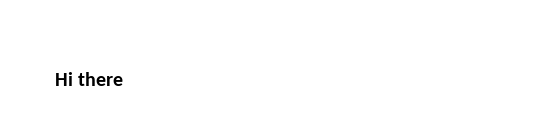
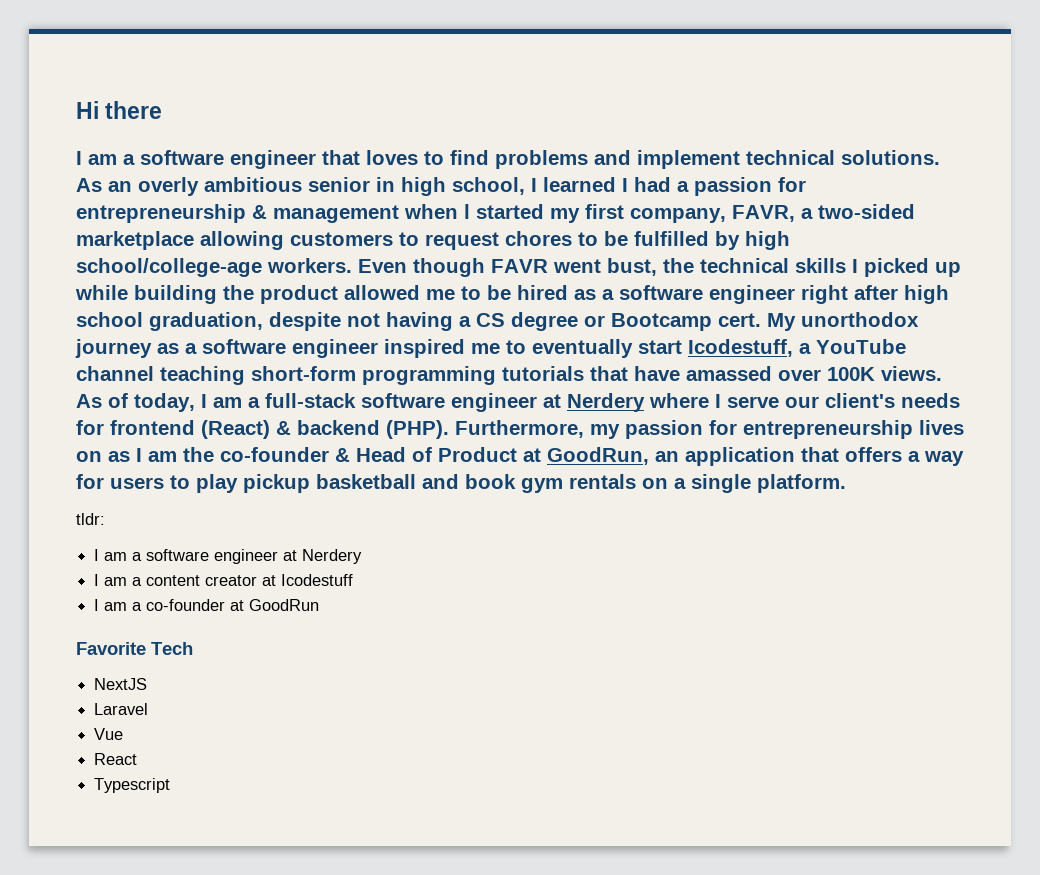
+ I am a software engineer that loves to find problems and implement technical solutions. As an overly ambitious senior in high school, I learned I had a passion for entrepreneurship & management when l started my first company, FAVR, a two-sided marketplace allowing customers to request chores to be fulfilled by high school/college-age workers. Even though FAVR went bust, the technical skills I picked up while building the product allowed me to be hired as a software engineer right after high school graduation, despite not having a CS degree or Bootcamp cert. My unorthodox journey as a software engineer inspired me to eventually start Icodestuff, a YouTube channel teaching short-form programming tutorials that have amassed over 100K views. As of today, I am a full-stack software engineer at Nerdery where I serve our client's needs for frontend (React) & backend (PHP). Furthermore, my passion for entrepreneurship lives on as I am the co-founder & Head of Product at GoodRun, an application that offers a way for users to play pickup basketball and book gym rentals on a single platform.
+ tldr:
+ I am a software engineer at Nerdery
+ I am a content creator at Icodestuff
+ I am a co-founder at GoodRun
+ Favorite Tech
+ NextJS
+ Laravel
+ Vue
+ React
+ Typescript

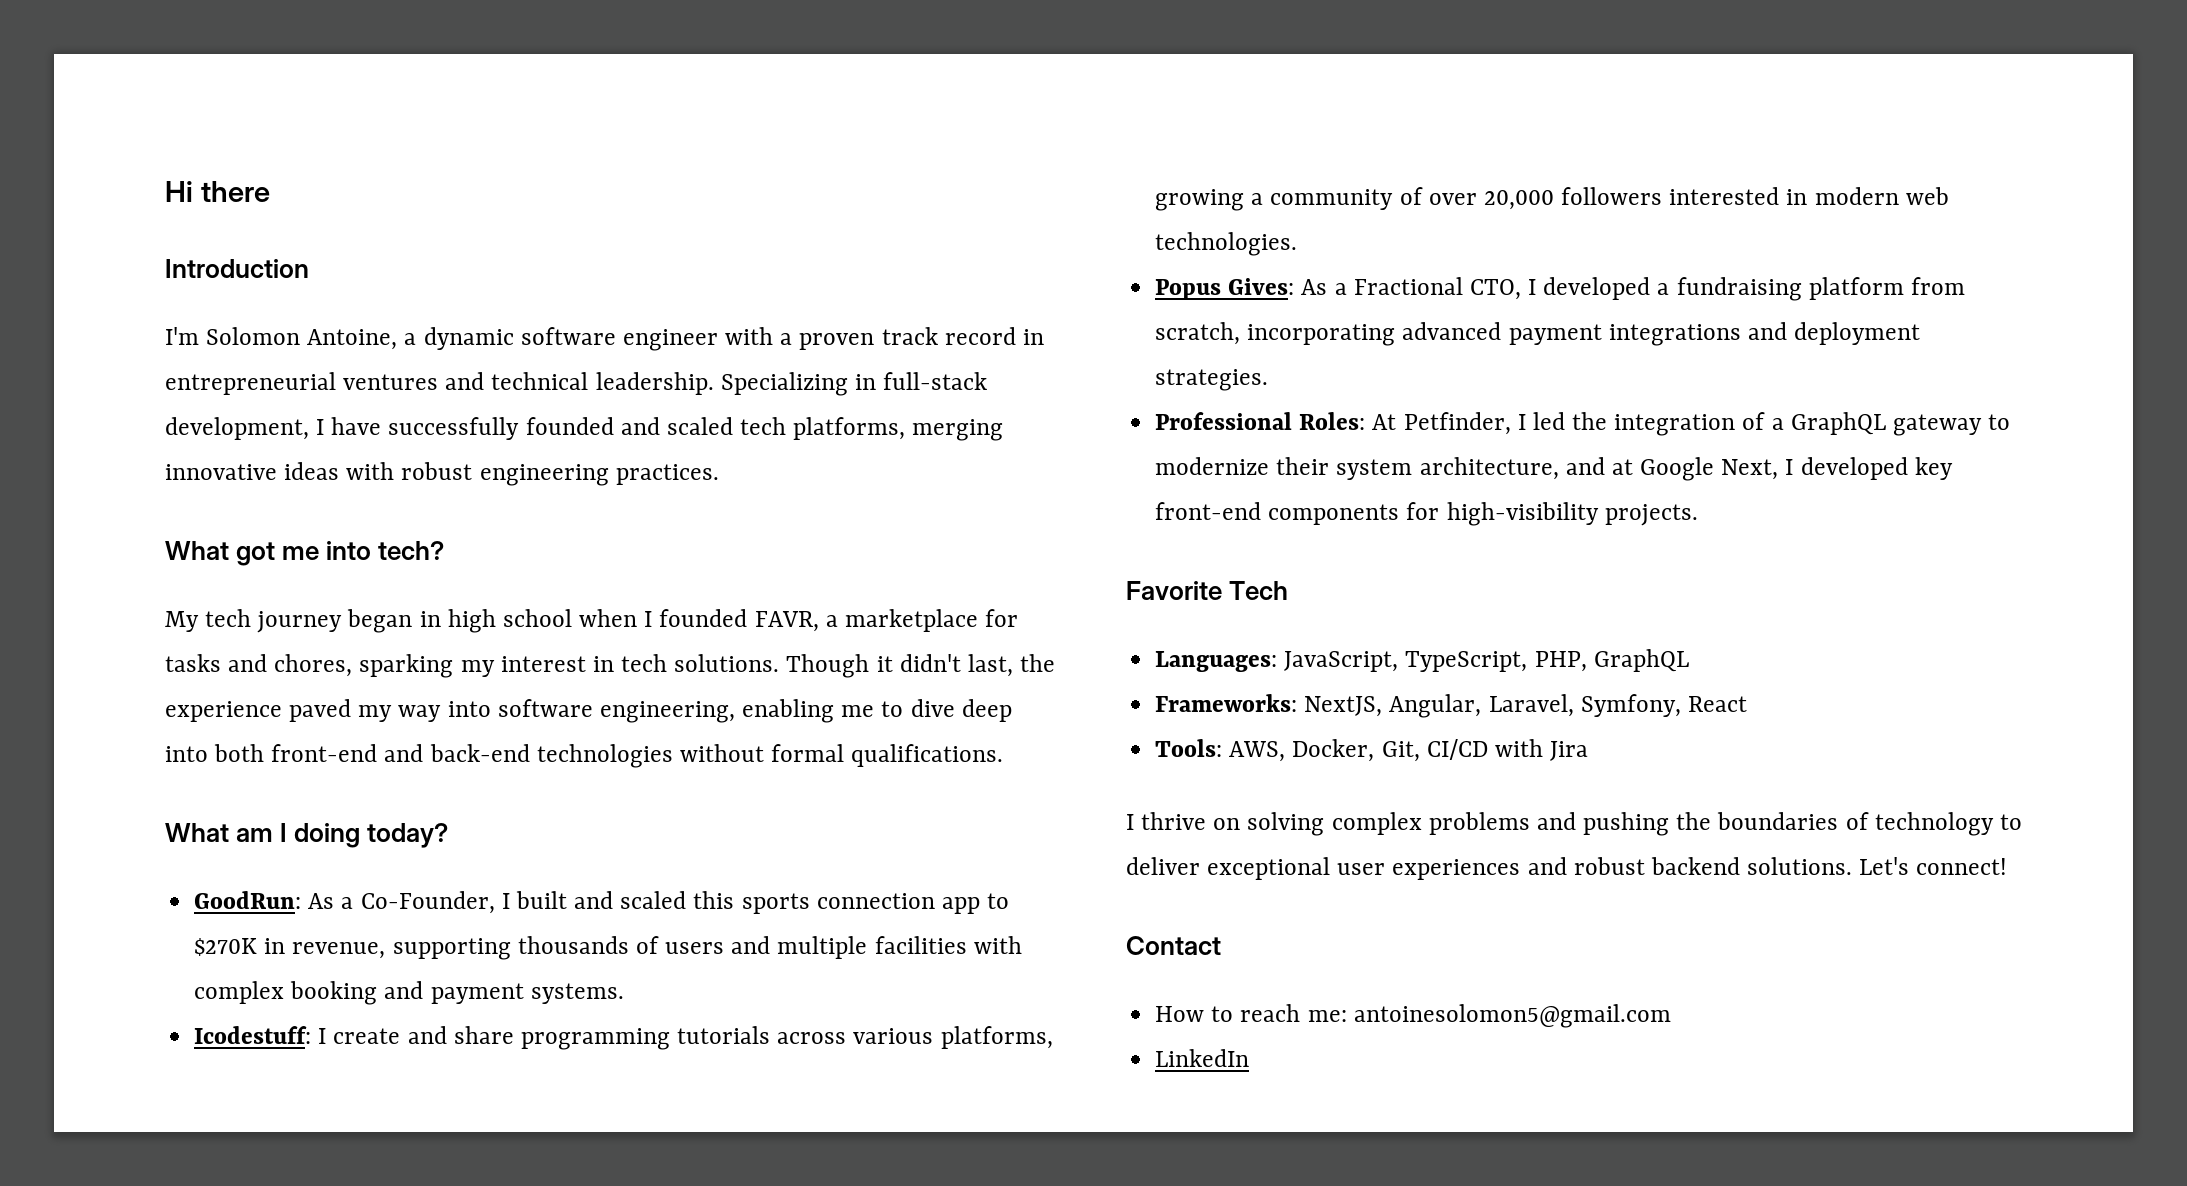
- I am a software engineer that loves to find problems and implement technical solutions. As an overly ambitious senior in high school, I learned I had a passion for entrepreneurship & management when l started my first company, FAVR, a two-sided marketplace allowing customers to request chores to be fulfilled by high school/college-age workers. Even though FAVR went bust, the technical skills I picked up while building the product allowed me to be hired as a software engineer right after high school graduation, despite not having a CS degree or Bootcamp cert. My unorthodox journey as a software engineer inspired me to eventually start Icodestuff, a YouTube channel teaching short-form programming tutorials that have amassed over 100K views. As of today, I am a full-stack software engineer at Nerdery where I serve our client's needs for frontend (React) & backend (PHP). Furthermore, my passion for entrepreneurship lives on as I am the co-founder & Head of Product at GoodRun, an application that offers a way for users to play pickup basketball and book gym rentals on a single platform.
- tldr:
- I am a software engineer at Nerdery
- I am a content creator at Icodestuff
- I am a co-founder at GoodRun
+ Introduction
+ I'm Solomon Antoine, a dynamic software engineer with a proven track record in entrepreneurial ventures and technical leadership. Specializing in full-stack development, I have successfully founded and scaled tech platforms, merging innovative ideas with robust engineering practices.
+ What got me into tech?
+ My tech journey began in high school when I founded FAVR, a marketplace for tasks and chores, sparking my interest in tech solutions. Though it didn't last, the experience paved my way into software engineering, enabling me to dive deep into both front-end and back-end technologies without formal qualifications.
+ What am I doing today?
+ GoodRun: As a Co-Founder, I built and scaled this sports connection app to $270K in revenue, supporting thousands of users and multiple facilities with complex booking and payment systems.
+ Icodestuff: I create and share programming tutorials across various platforms, growing a community of over 20,000 followers interested in modern web technologies.
+ Popus Gives: As a Fractional CTO, I developed a fundraising platform from scratch, incorporating advanced payment integrations and deployment strategies.
+ Professional Roles: At Petfinder, I led the integration of a GraphQL gateway to modernize their system architecture, and at Google Next, I developed key front-end components for high-visibility projects.
  Favorite Tech
- NextJS
- Laravel
- Vue
- React
- Typescript
+ Languages: JavaScript, TypeScript, PHP, GraphQL
+ Frameworks: NextJS, Angular, Laravel, Symfony, React
+ Tools: AWS, Docker, Git, CI/CD with Jira
+ I thrive on solving complex problems and pushing the boundaries of technology to deliver exceptional user experiences and robust backend solutions. Let's connect!
+ Contact
+ How to reach me: antoinesolomon5@gmail.com
+ LinkedIn

